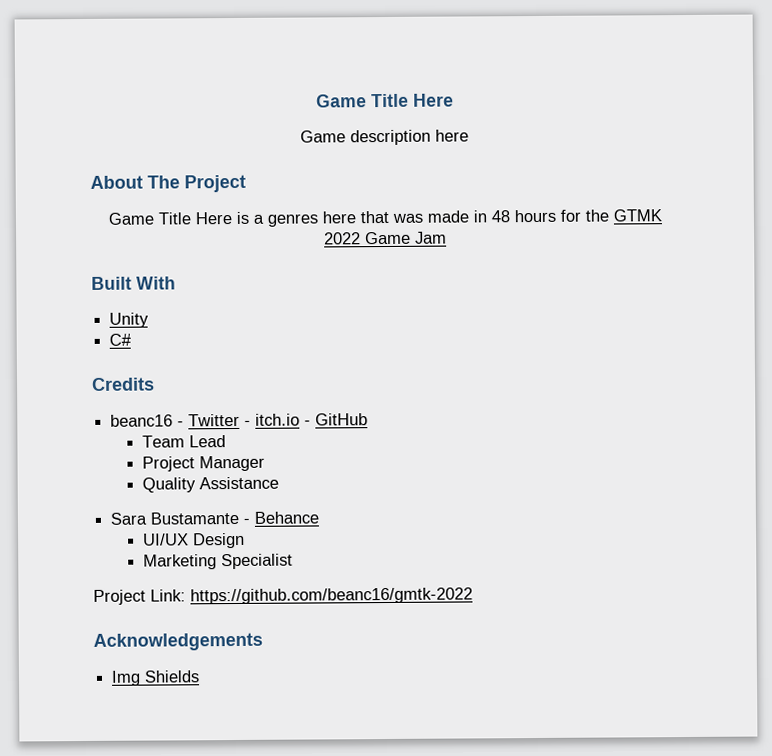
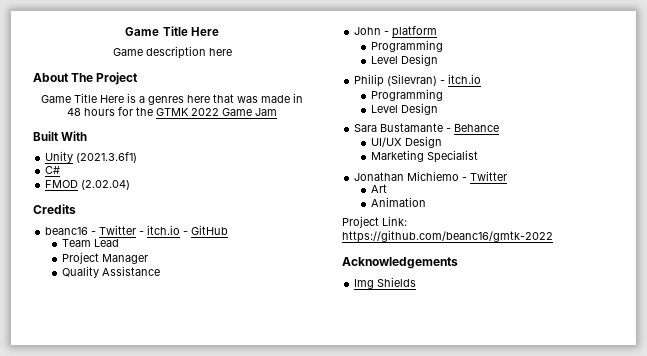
- Unity
+ Unity (2021.3.6f1)
+ FMOD (2.02.04)
+ John - platform
+ Programming
+ Level Design
+ Philip (Silevran) - itch.io
+ Programming
+ Level Design
+ Jonathan Michiemo - Twitter
+ Art
+ Animation

